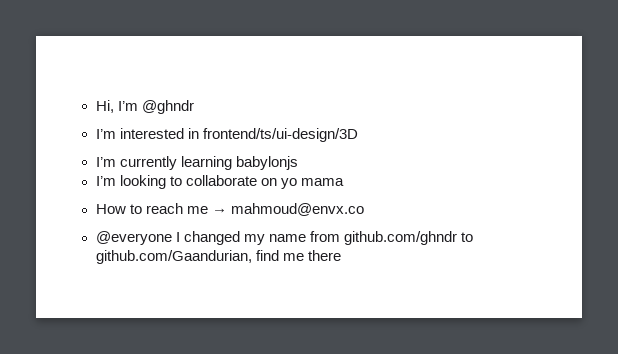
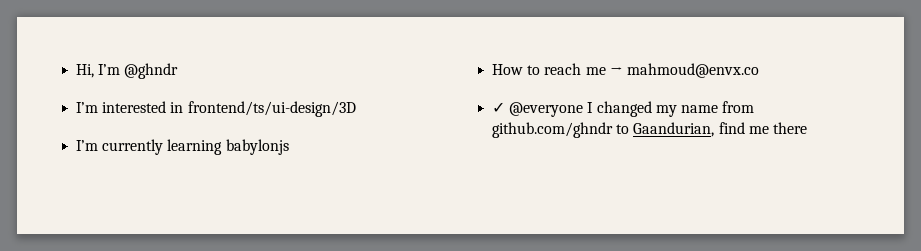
- I’m looking to collaborate on yo mama
- @everyone I changed my name from github.com/ghndr to github.com/Gaandurian, find me there
+ ✓ @everyone I changed my name from github.com/ghndr to Gaandurian, find me there

